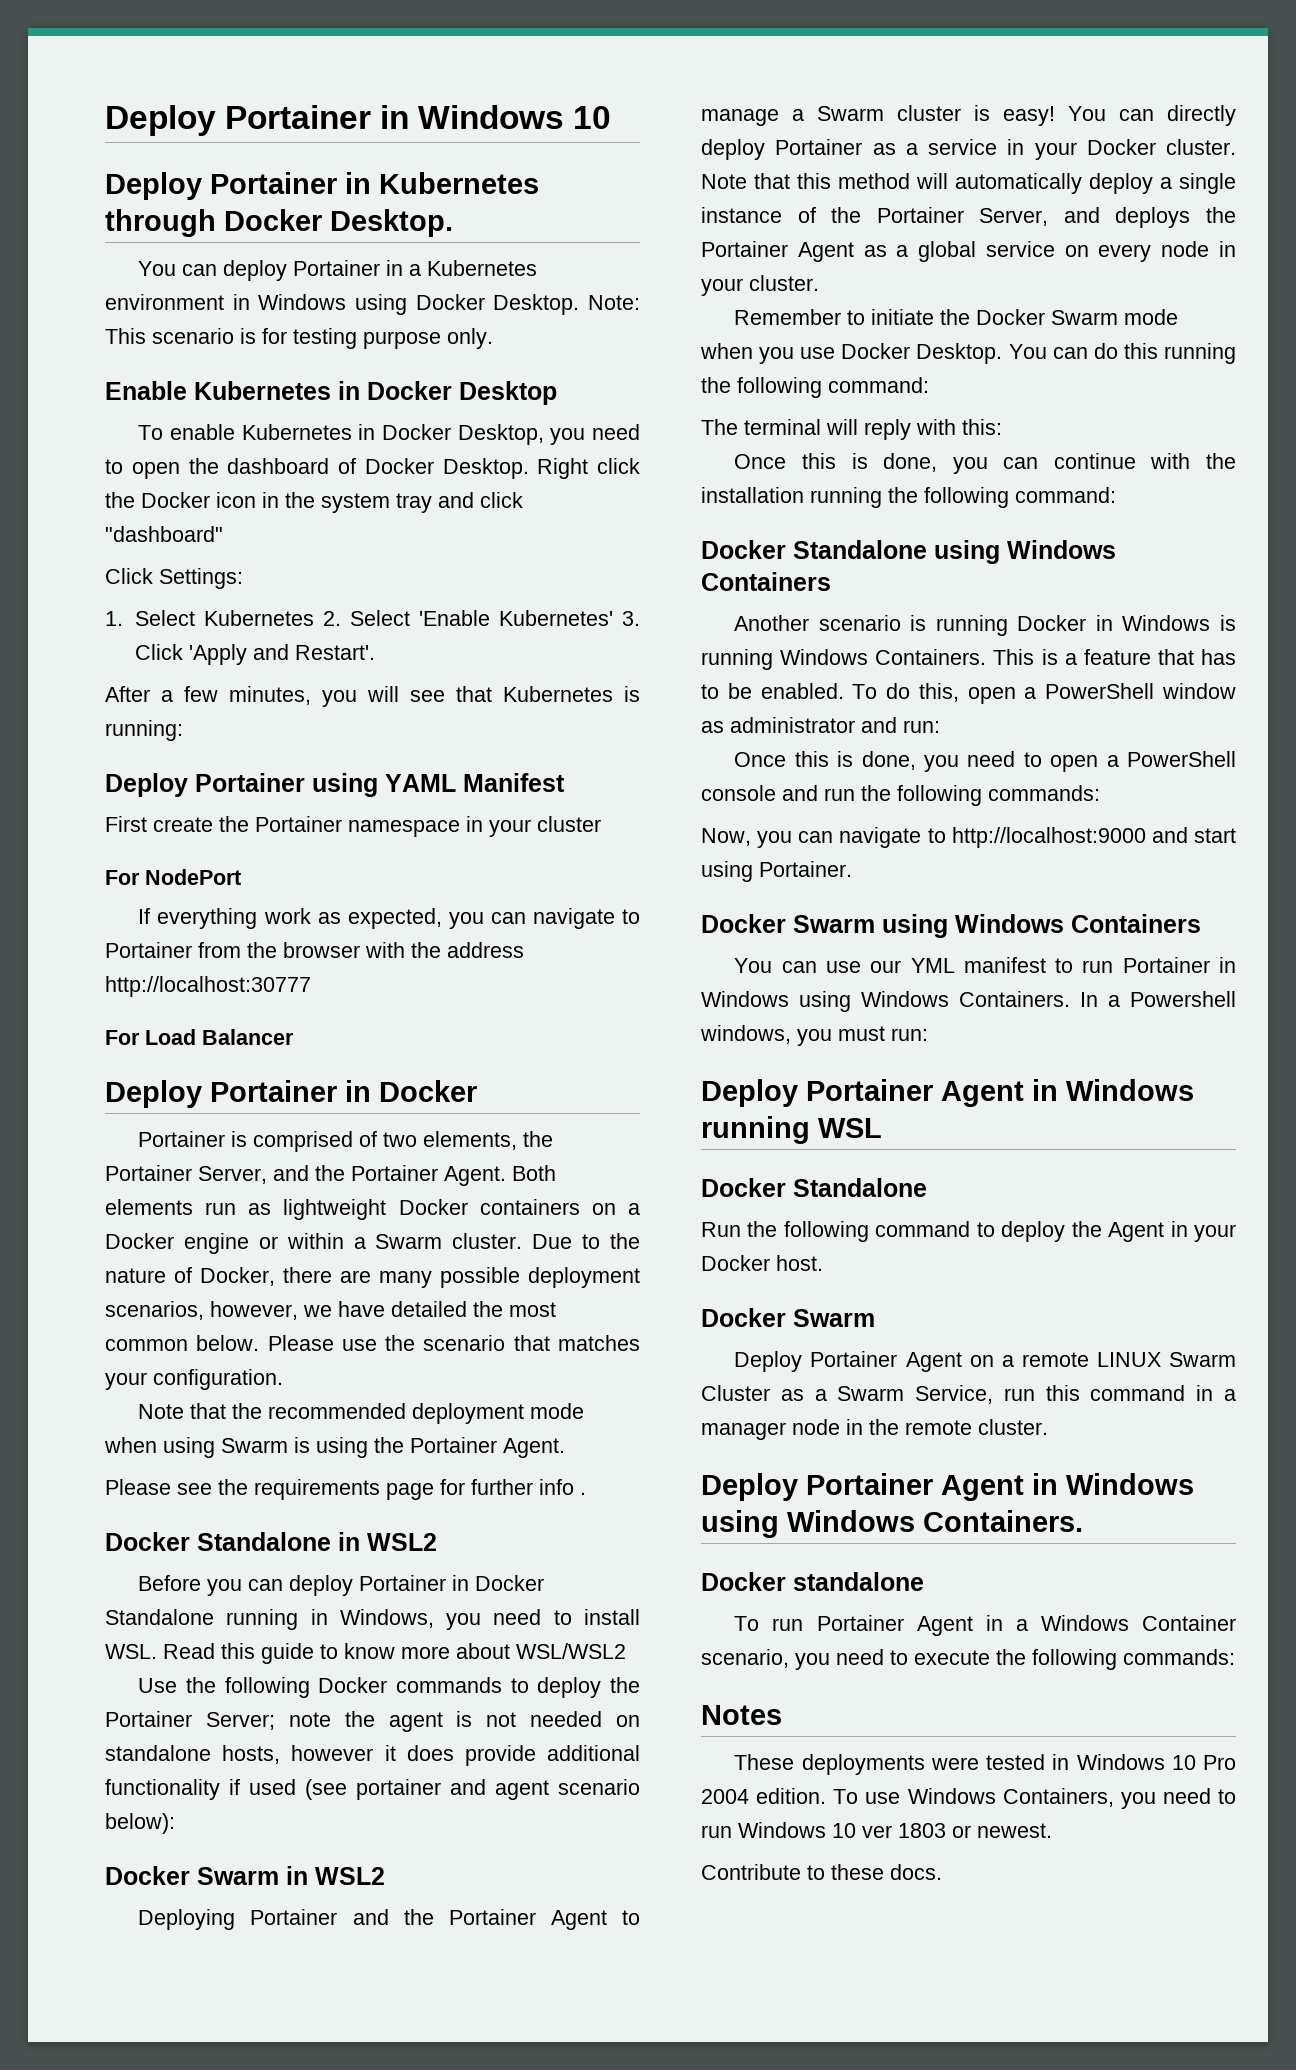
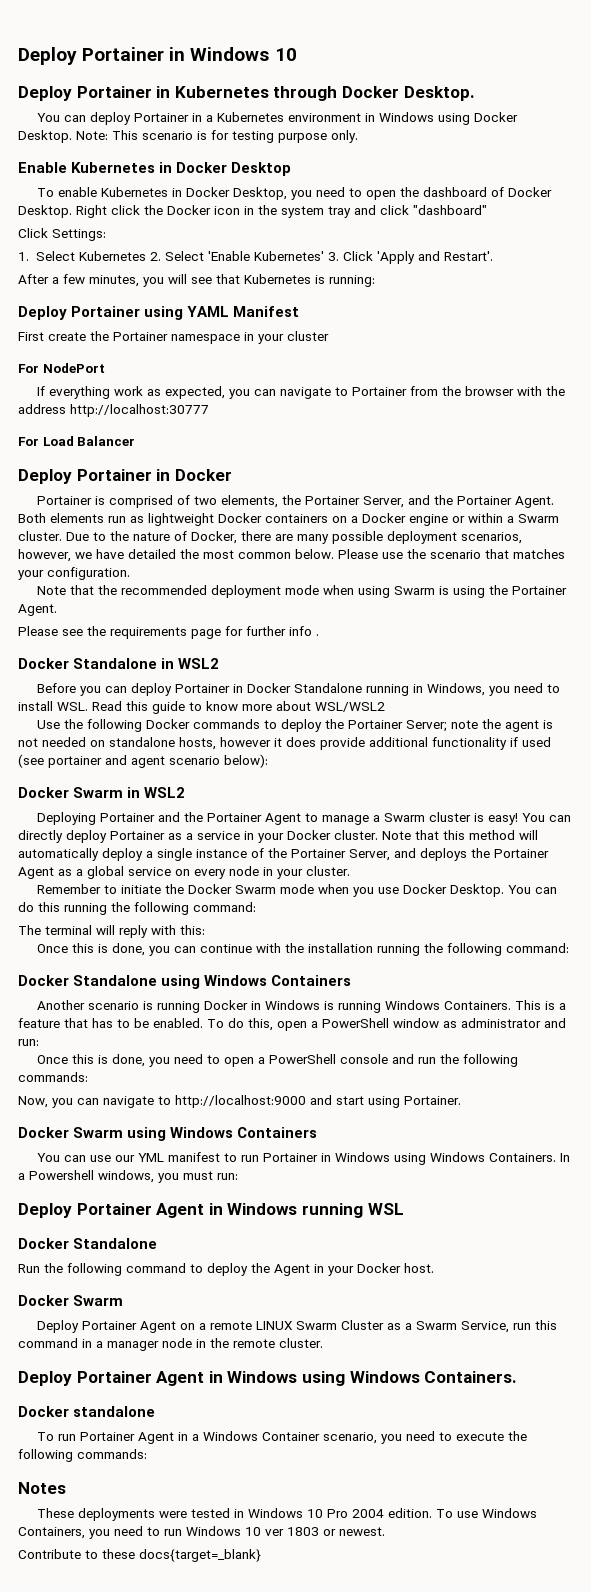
- Contribute to these docs.
+ Contribute to these docs{target=_blank}

